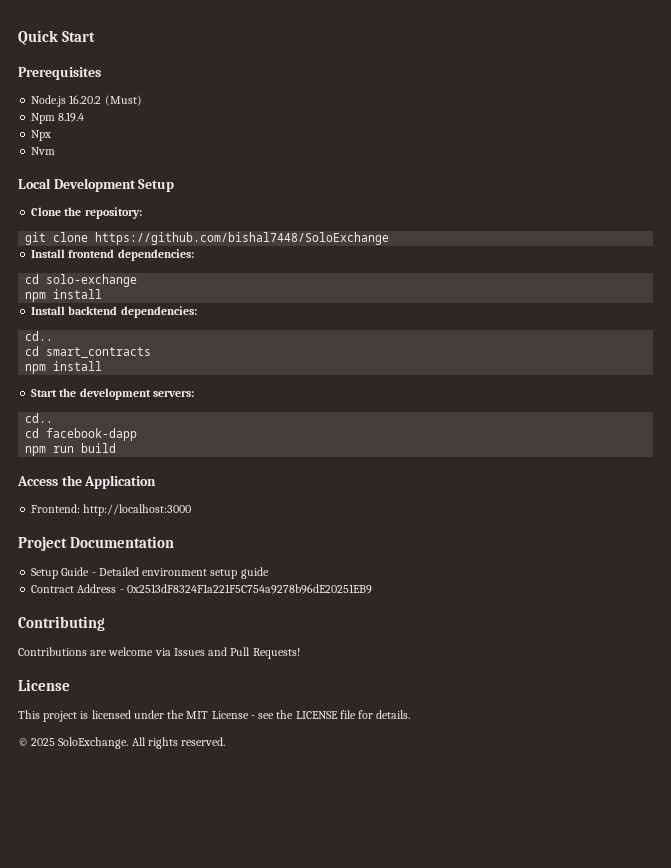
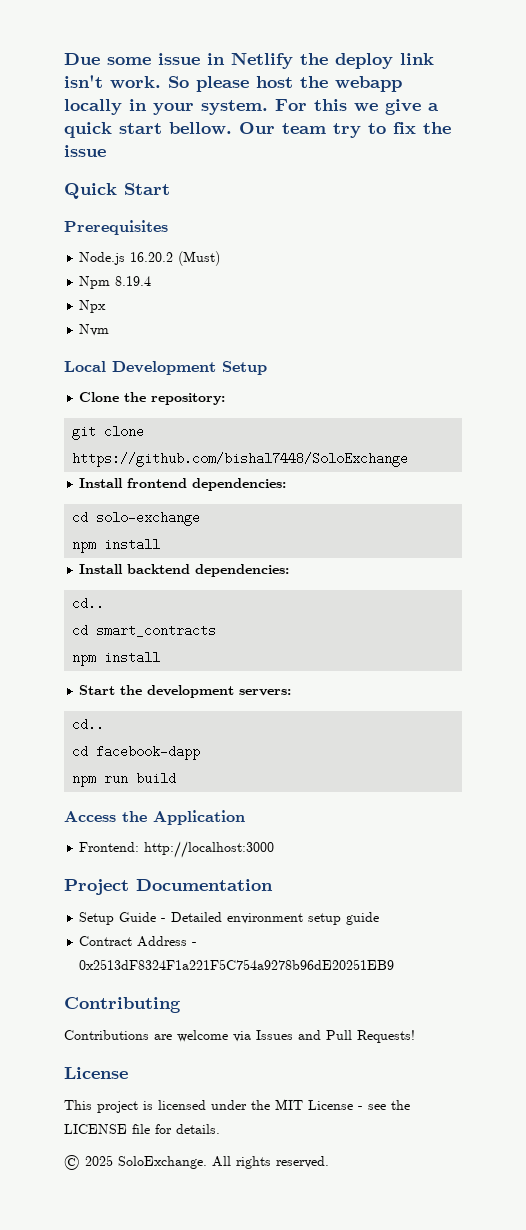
+ Due some issue in Netlify the deploy link isn't work. So please host the webapp locally in your system. For this we give a quick start bellow. Our team try to fix the issue

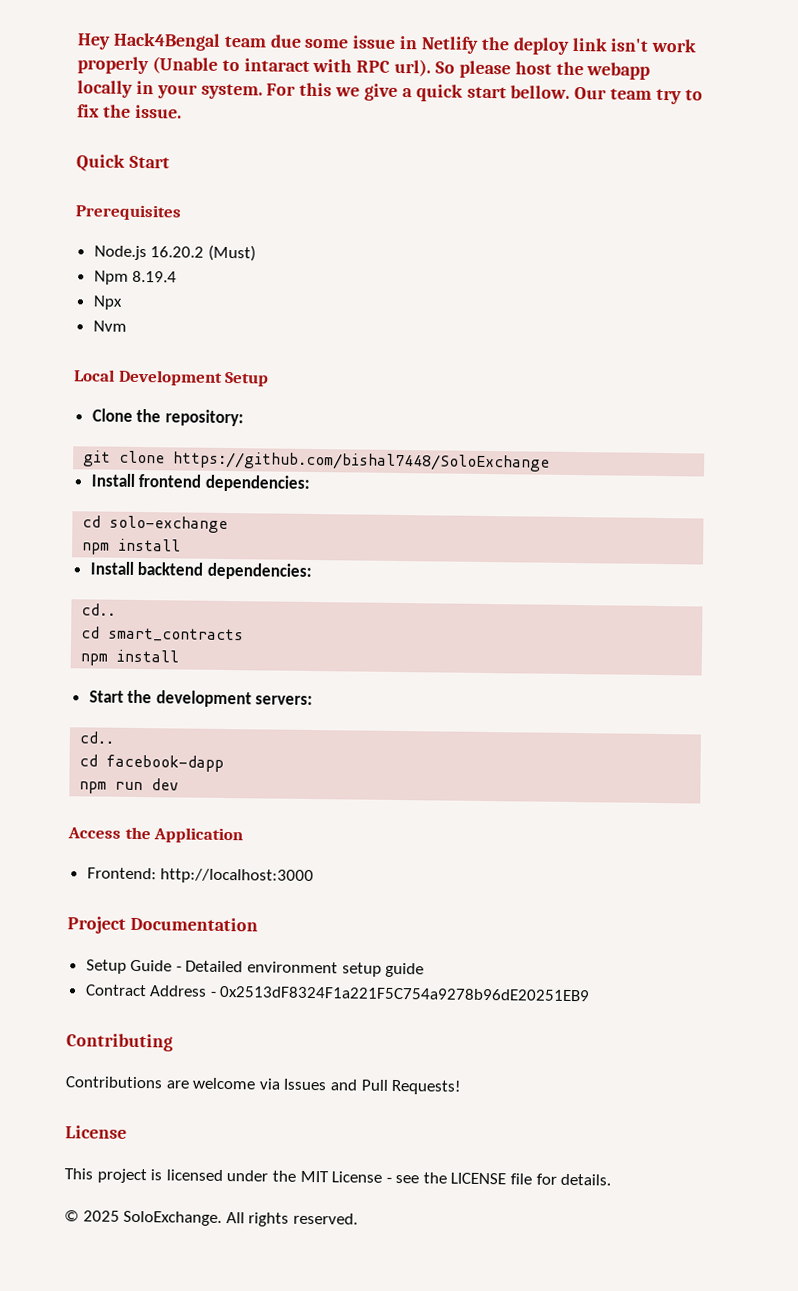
- Due some issue in Netlify the deploy link isn't work.
+ Hey Hack4Bengal team due some issue in Netlify the deploy link isn't work properly (Unable to intaract with RPC url).
- Our team try to fix the issue
+ Our team try to fix the issue.
- npm run build
+ npm run dev

